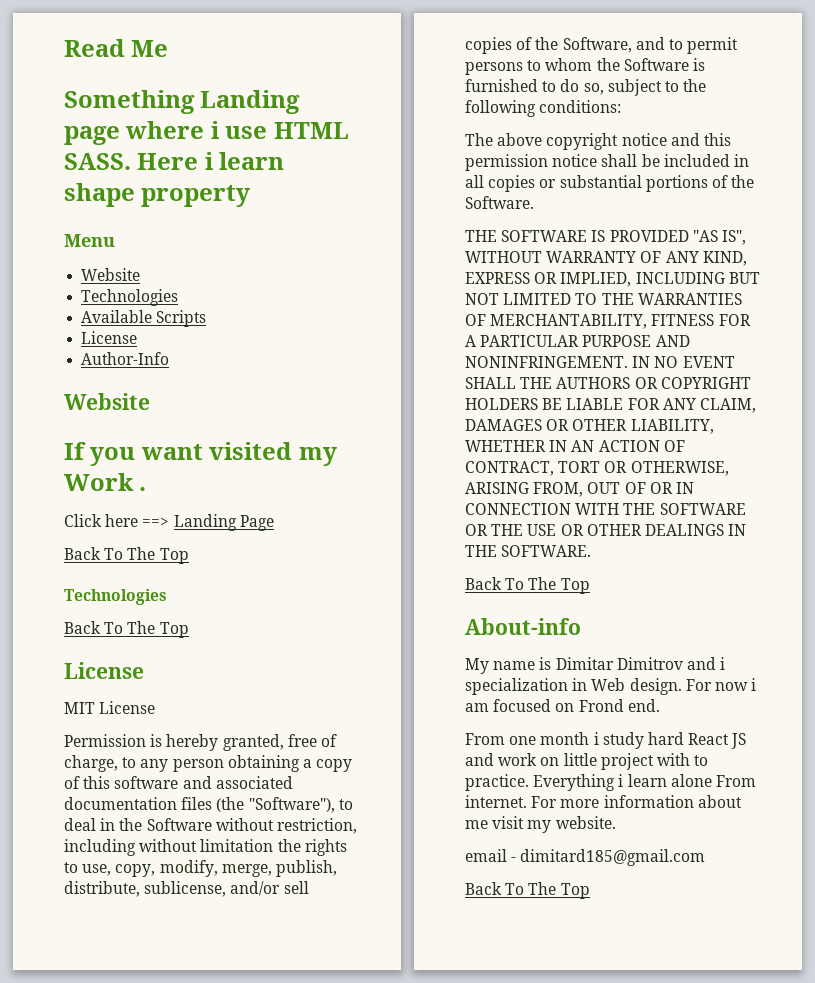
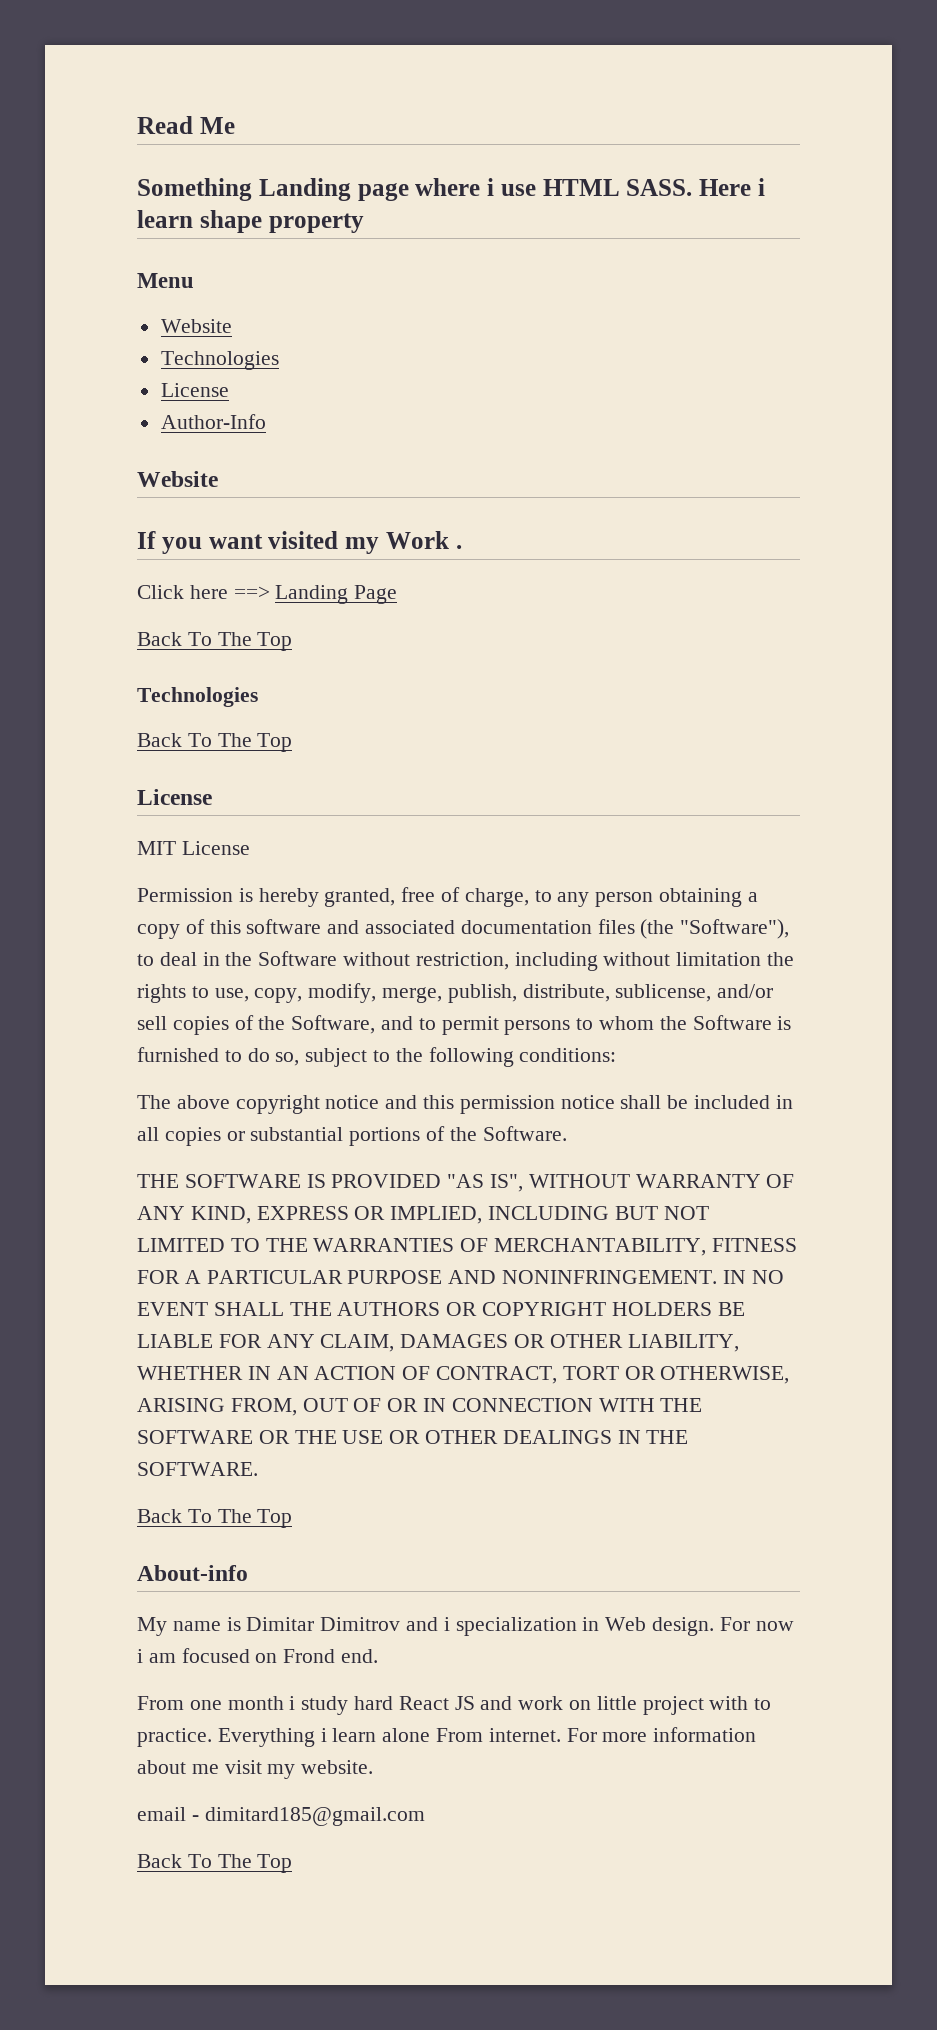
- Available Scripts

